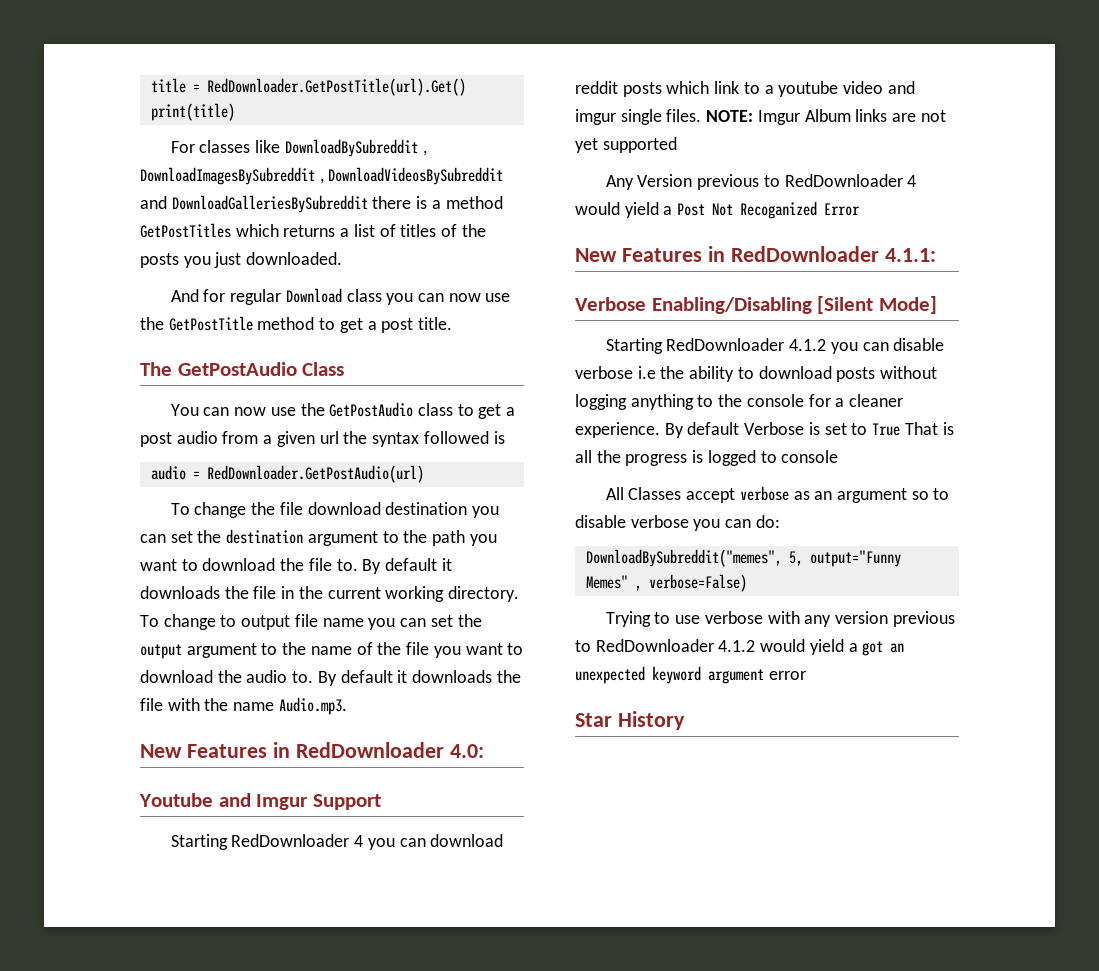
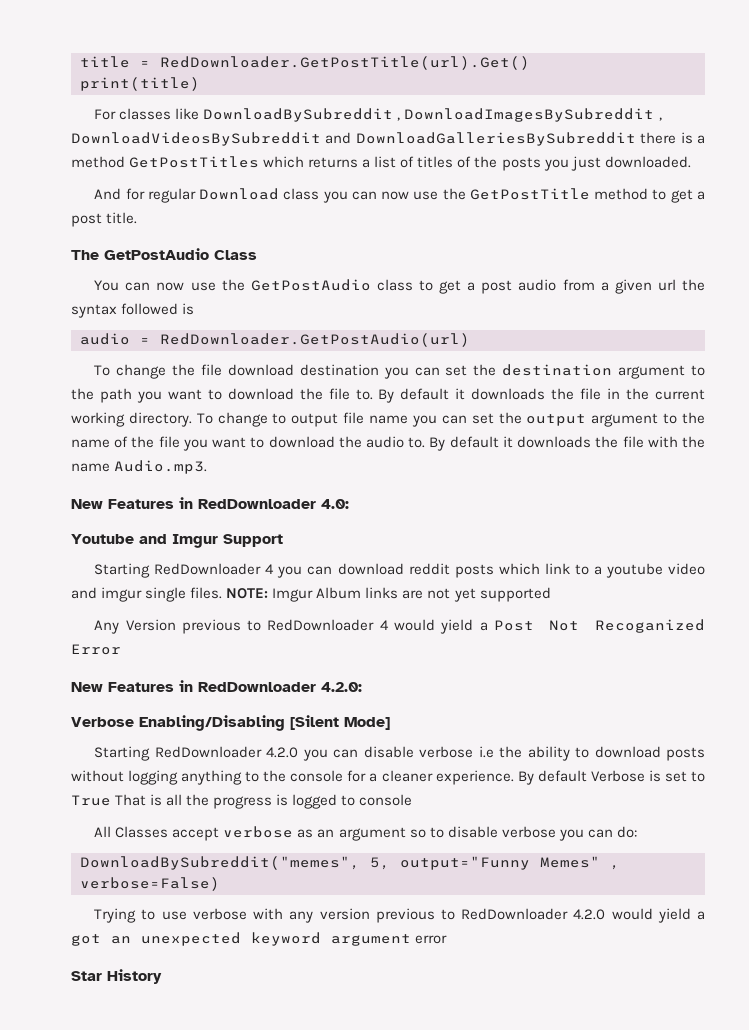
- New Features in RedDownloader 4.1.1:
+ New Features in RedDownloader 4.2.0:
- Starting RedDownloader 4.1.2 you can disable verbose i.e the ability to download posts without logging anything to the console for a cleaner experience.
+ Starting RedDownloader 4.2.0 you can disable verbose i.e the ability to download posts without logging anything to the console for a cleaner experience.
- Trying to use verbose with any version previous to RedDownloader 4.1.2 would yield a got an unexpected keyword argument error
+ Trying to use verbose with any version previous to RedDownloader 4.2.0 would yield a got an unexpected keyword argument error

